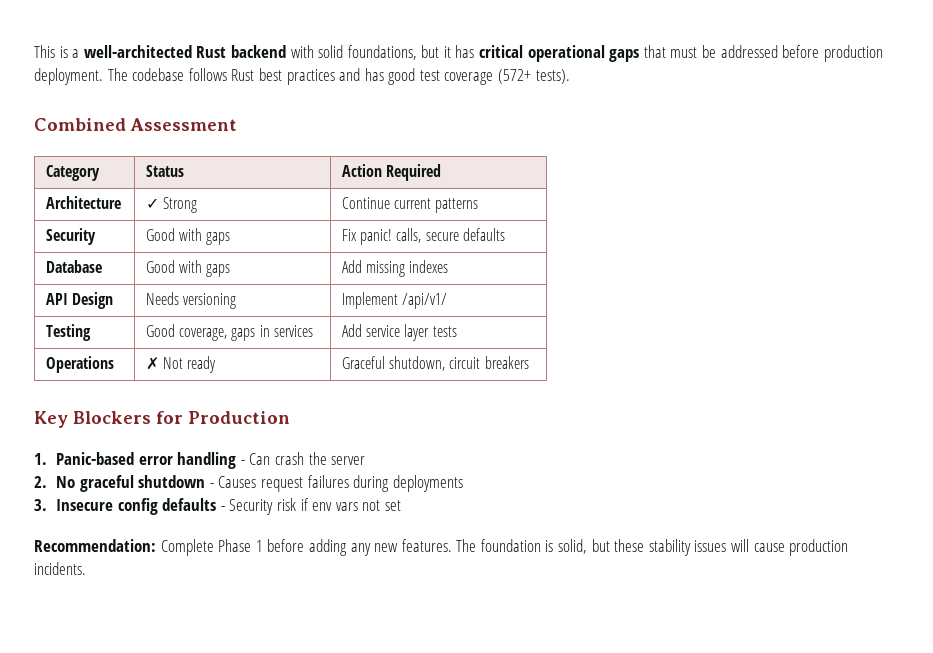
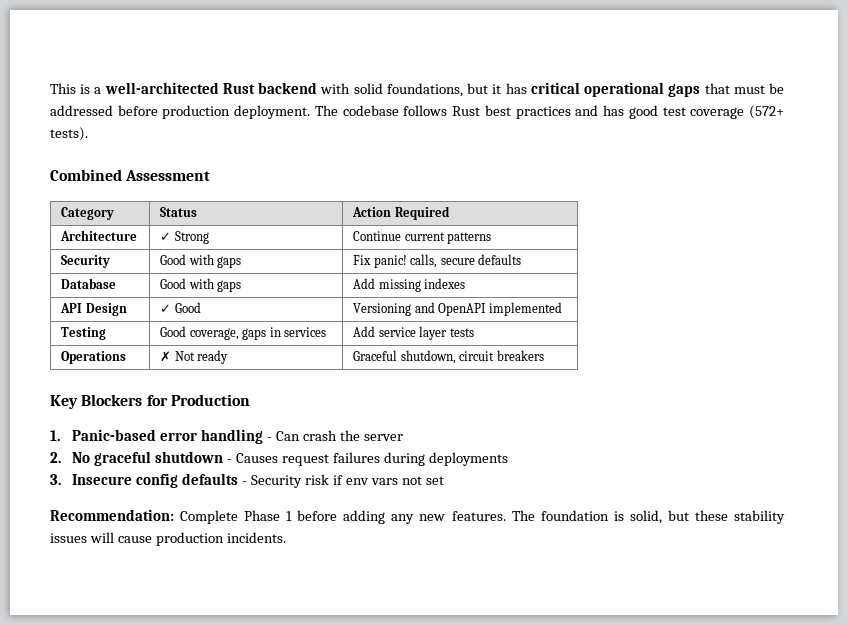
- API Design | Needs versioning | Implement /api/v1/
+ API Design | ✓ Good | Versioning and OpenAPI implemented

